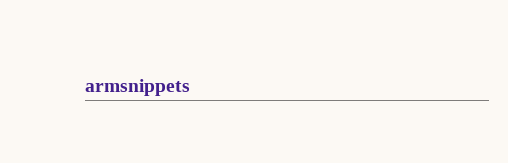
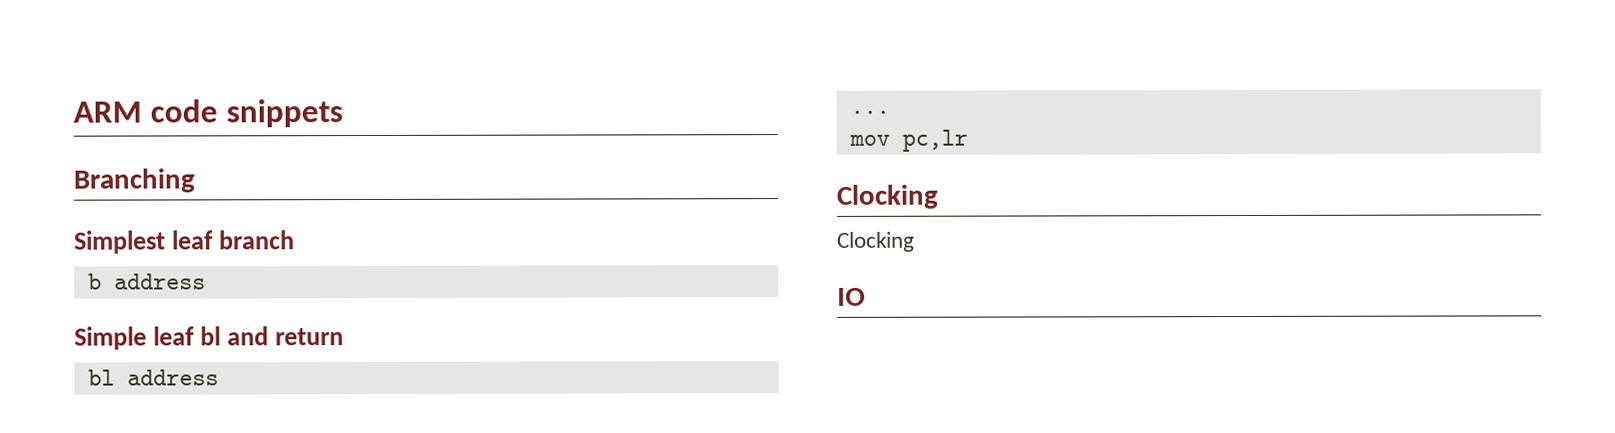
- armsnippets
+ ARM code snippets
+ Branching
+ Simplest leaf branch
+ b address
+ Simple leaf bl and return
+ bl address
+ ...
+ mov pc,lr
+ Clocking
+ Clocking
+ IO

